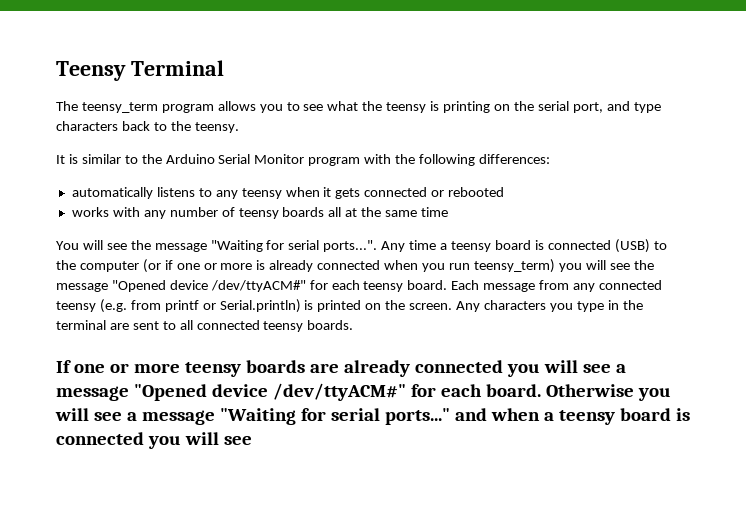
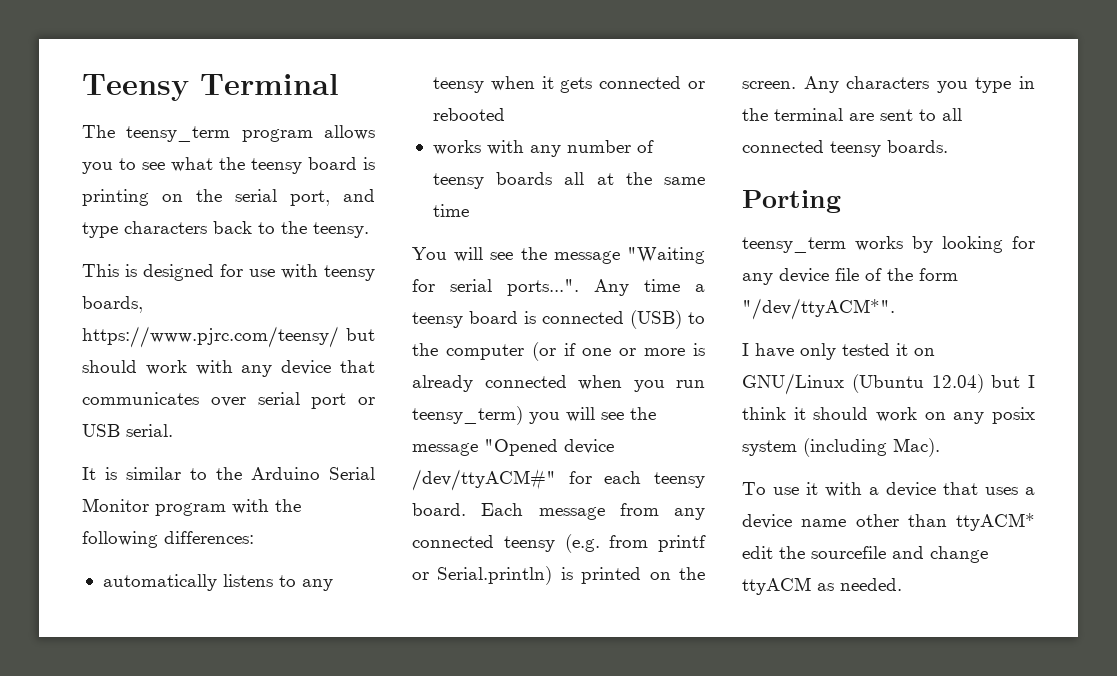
- The teensy_term program allows you to see what the teensy is printing on the serial port, and type characters back to the teensy.
+ The teensy_term program allows you to see what the teensy board is printing on the serial port, and type characters back to the teensy.
+ This is designed for use with teensy boards, https://www.pjrc.com/teensy/ but should work with any device that communicates over serial port or USB serial.
- If one or more teensy boards are already connected you will see a message "Opened device /dev/ttyACM#" for each board. Otherwise you will see a message "Waiting for serial ports..." and when a teensy board is connected you will see
+ Porting
+ teensy_term works by looking for any device file of the form "/dev/ttyACM*".
+ I have only tested it on GNU/Linux (Ubuntu 12.04) but I think it should work on any posix system (including Mac).
+ To use it with a device that uses a device name other than ttyACM* edit the sourcefile and change ttyACM as needed.

